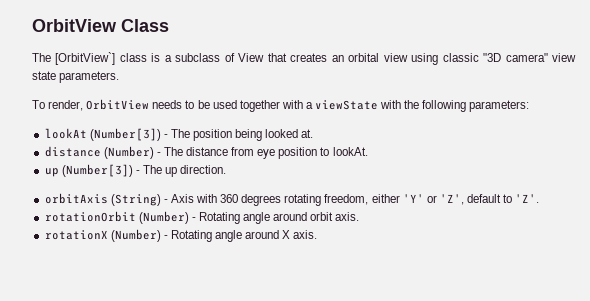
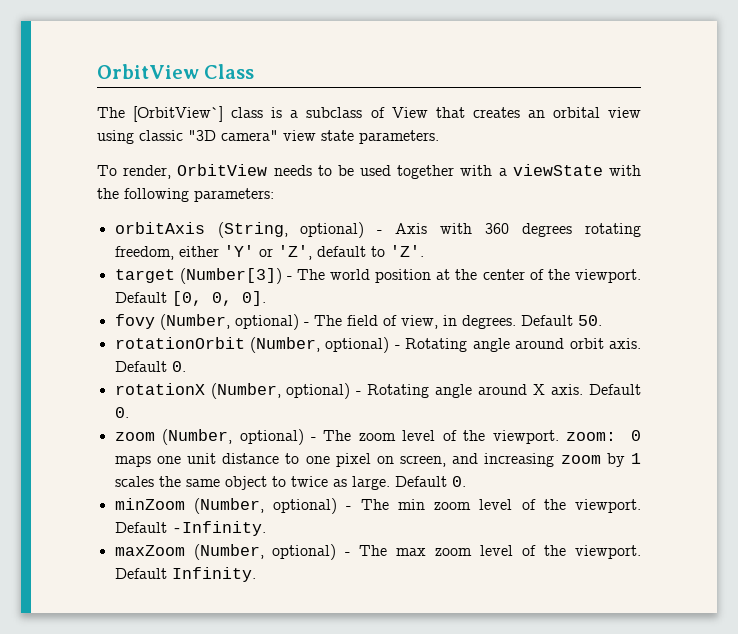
- lookAt (Number[3]) - The position being looked at.
- distance (Number) - The distance from eye position to lookAt.
- up (Number[3]) - The up direction.
- orbitAxis (String) - Axis with 360 degrees rotating freedom, either 'Y' or 'Z', default to 'Z'.
+ orbitAxis (String, optional) - Axis with 360 degrees rotating freedom, either 'Y' or 'Z', default to 'Z'.
+ target (Number[3]) - The world position at the center of the viewport. Default [0, 0, 0].
+ fovy (Number, optional) - The field of view, in degrees. Default 50.
- rotationOrbit (Number) - Rotating angle around orbit axis.
+ rotationOrbit (Number, optional) - Rotating angle around orbit axis. Default 0.
- rotationX (Number) - Rotating angle around X axis.
+ rotationX (Number, optional) - Rotating angle around X axis. Default 0.
+ zoom (Number, optional) - The zoom level of the viewport. zoom: 0 maps one unit distance to one pixel on screen, and increasing zoom by 1 scales the same object to twice as large. Default 0.
+ minZoom (Number, optional) - The min zoom level of the viewport. Default -Infinity.
+ maxZoom (Number, optional) - The max zoom level of the viewport. Default Infinity.

